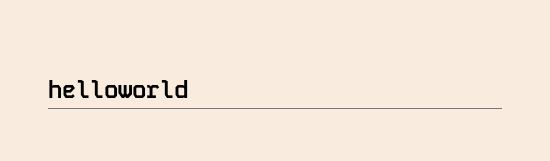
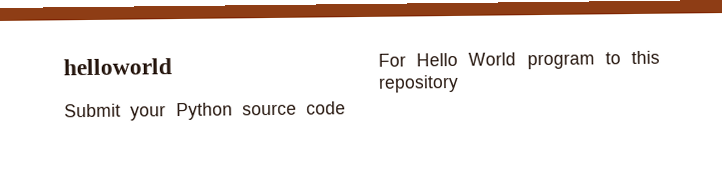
+ Submit your Python source code For Hello World program to this repository

